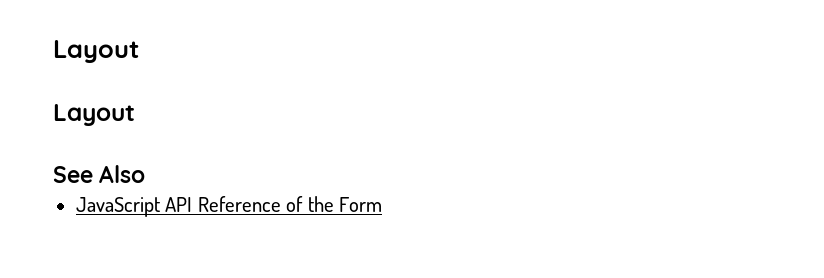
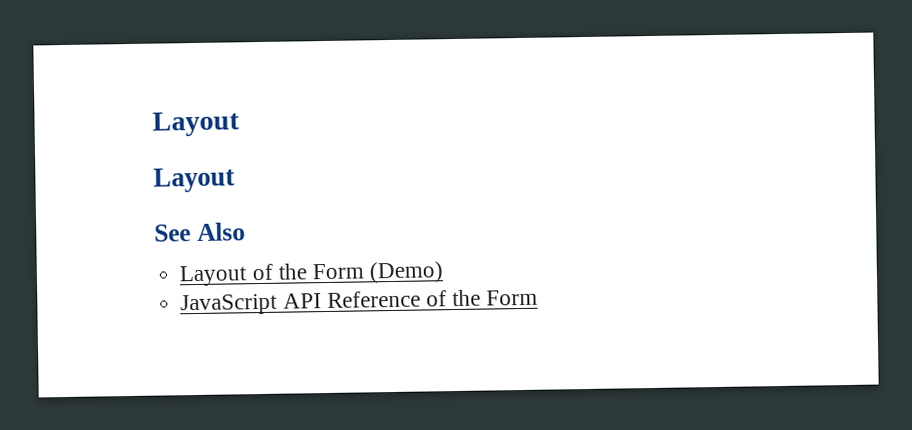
+ Layout of the Form (Demo)

